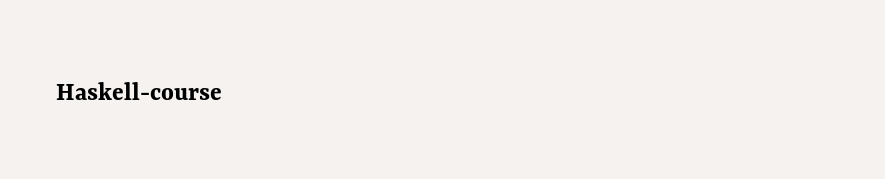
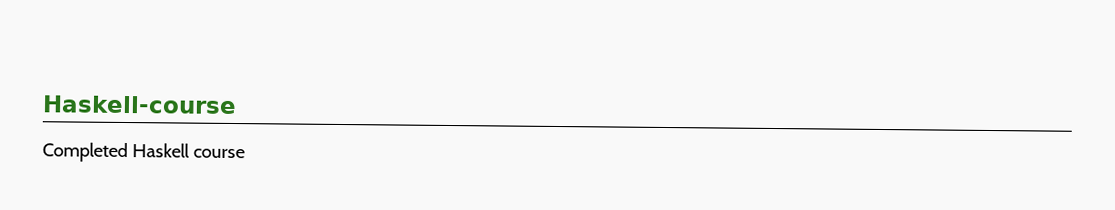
+ Completed Haskell course

